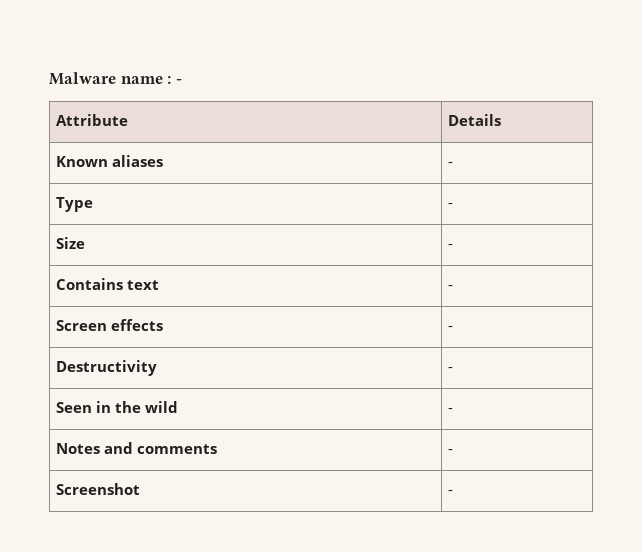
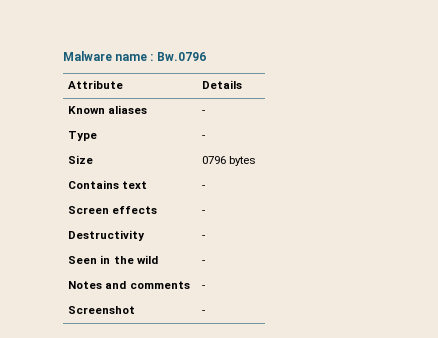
- Malware name : -
+ Malware name : Bw.0796
- Size | -
+ Size | 0796 bytes

